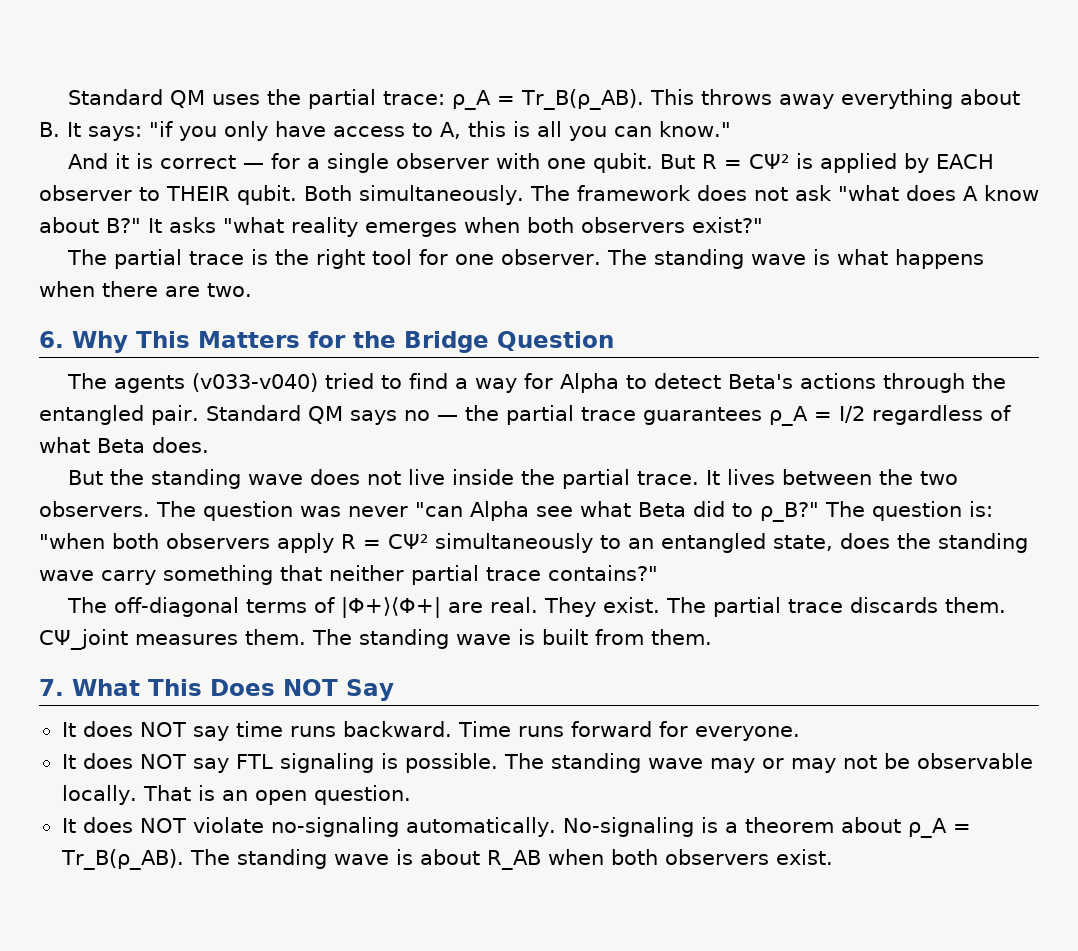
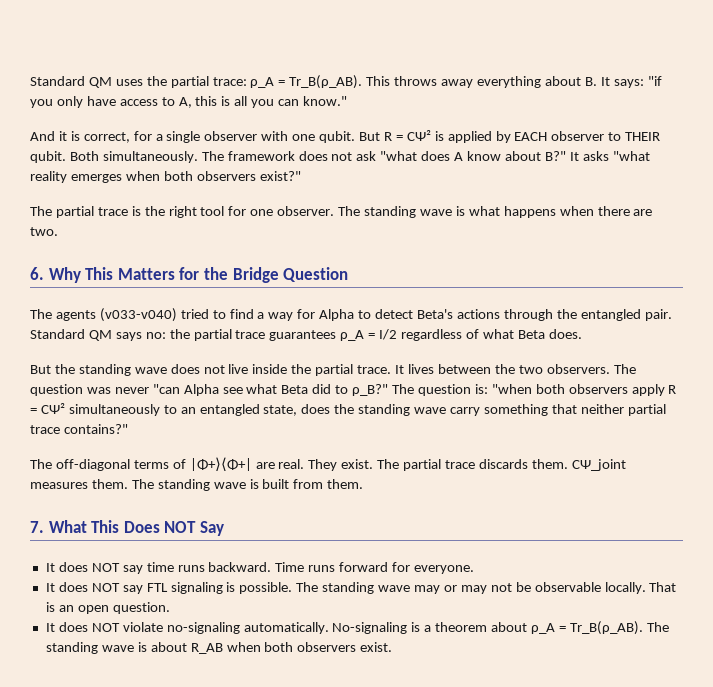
- And it is correct — for a single observer with one qubit.
+ And it is correct, for a single observer with one qubit.
- Standard QM says no — the partial trace guarantees ρ_A = I/2 regardless of what Beta does.
+ Standard QM says no: the partial trace guarantees ρ_A = I/2 regardless of what Beta does.

